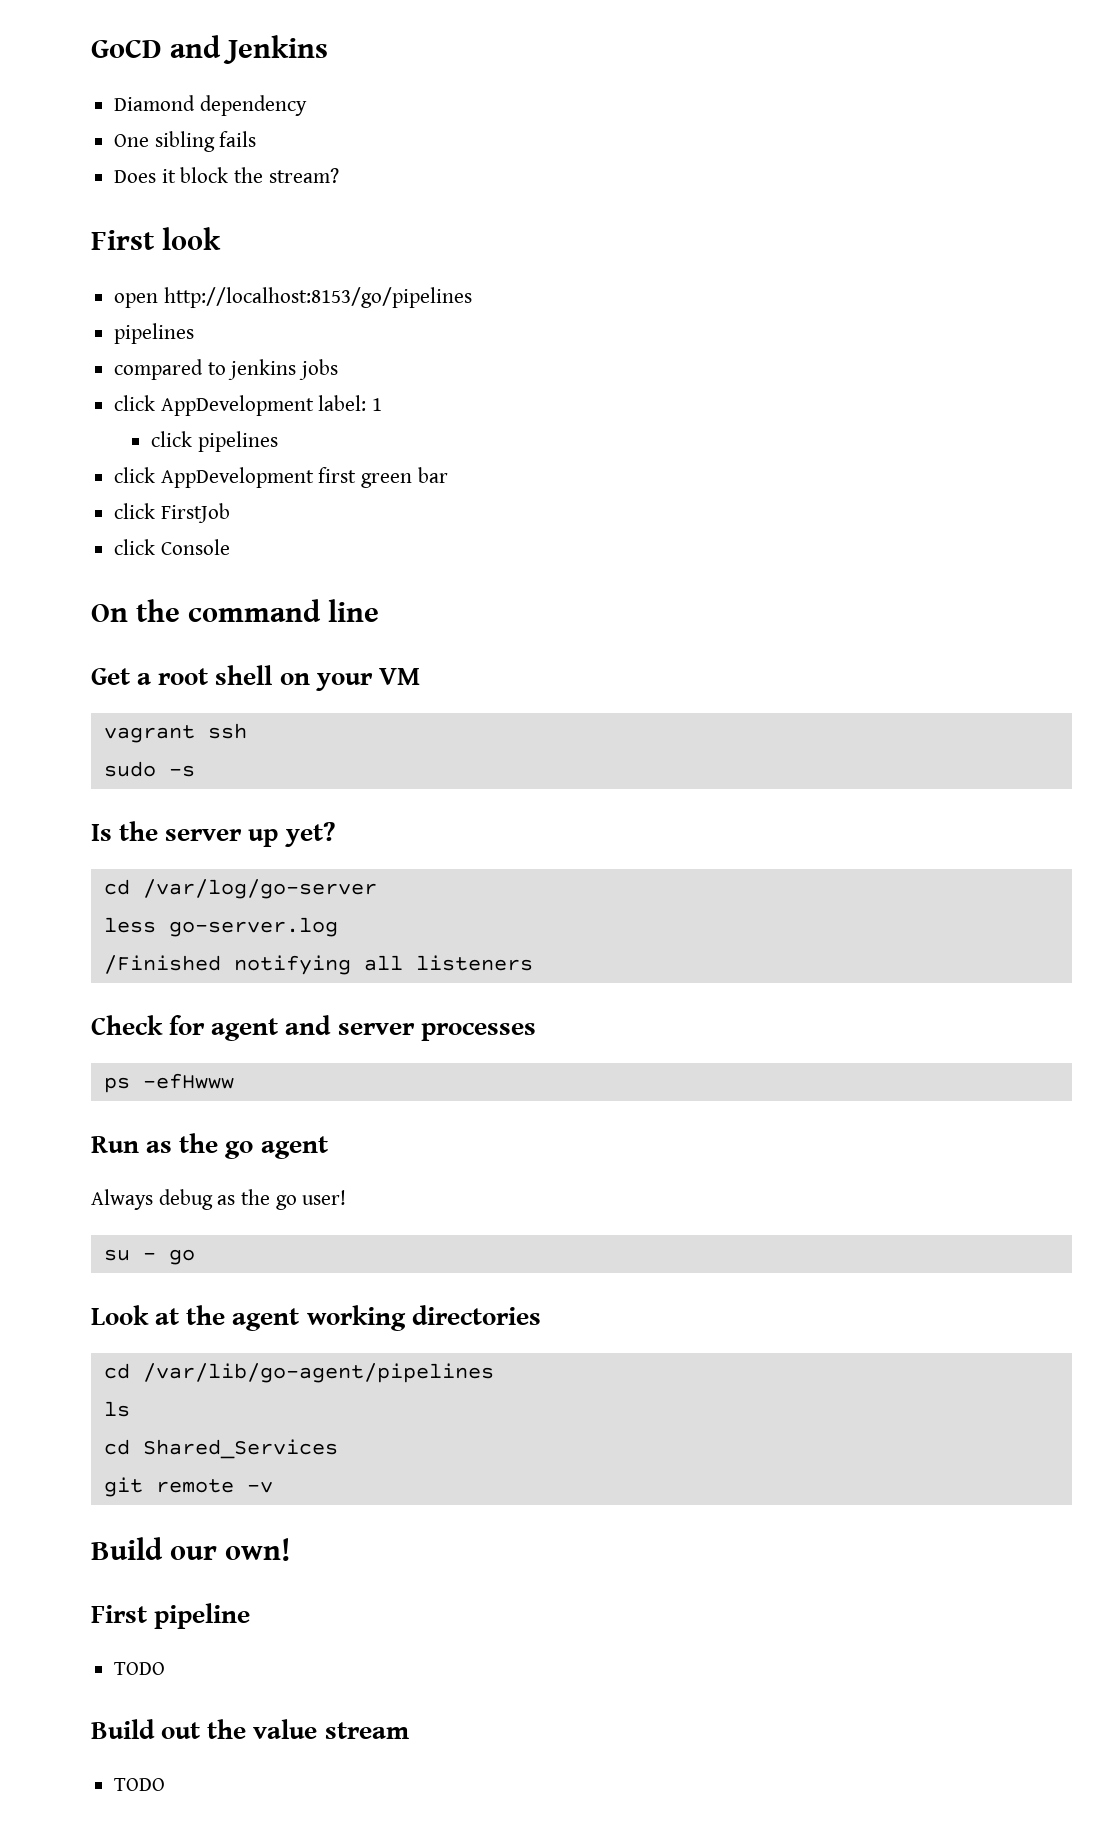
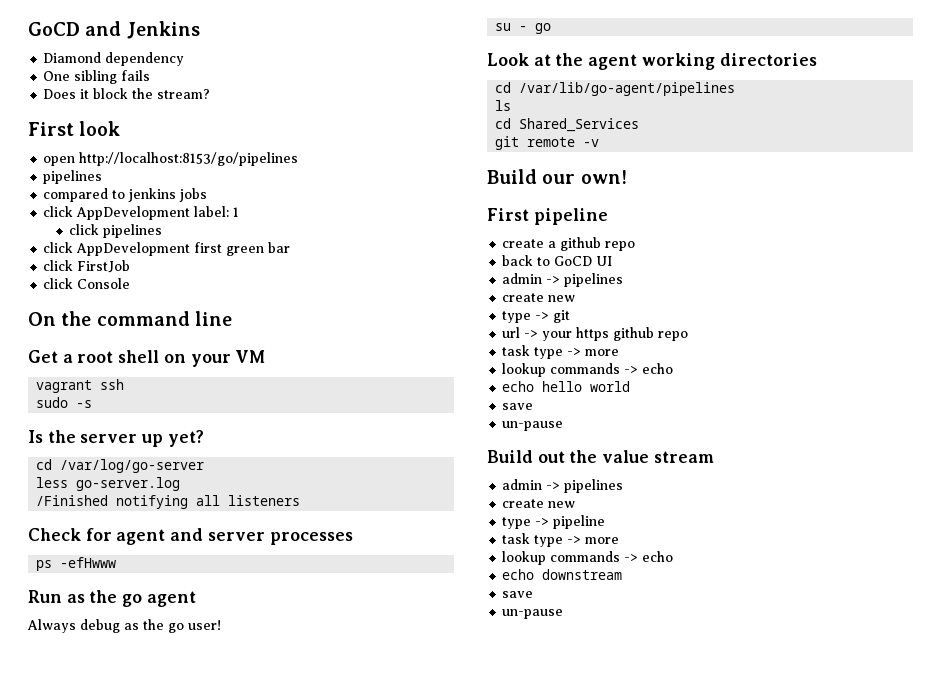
  First pipeline
- TODO
+ create a github repo
+ back to GoCD UI
+ admin -> pipelines
+ create new
+ type -> git
+ url -> your https github repo
+ task type -> more
+ lookup commands -> echo
+ echo hello world
+ save
+ un-pause
  Build out the value stream
- TODO
+ admin -> pipelines
+ create new
+ type -> pipeline
+ task type -> more
+ lookup commands -> echo
+ echo downstream
+ save
+ un-pause

